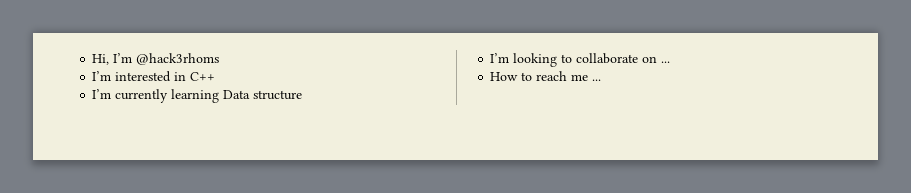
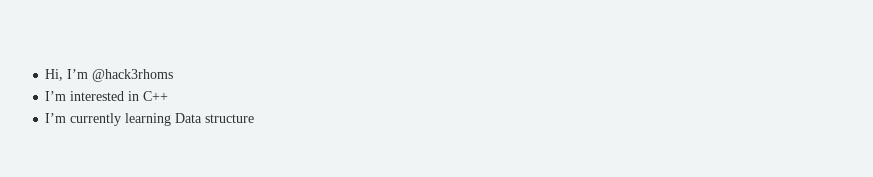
- I’m looking to collaborate on ...
- How to reach me ...

